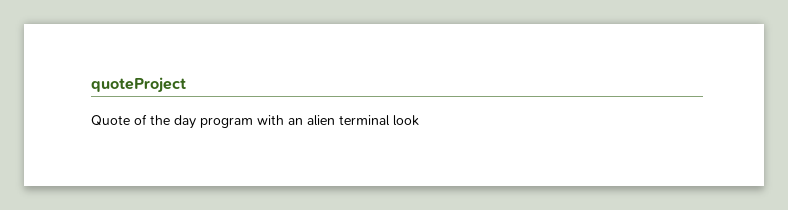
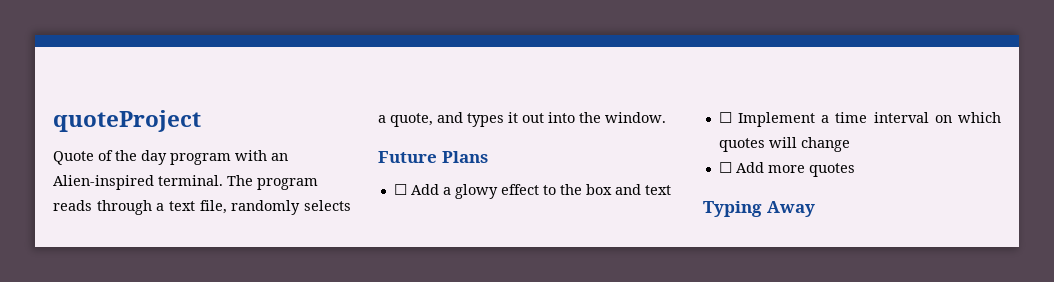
- Quote of the day program with an alien terminal look
+ Quote of the day program with an Alien-inspired terminal. The program reads through a text file, randomly selects a quote, and types it out into the window.
+ Future Plans
+ ☐ Add a glowy effect to the box and text
+ ☐ Implement a time interval on which quotes will change
+ ☐ Add more quotes
+ Typing Away

